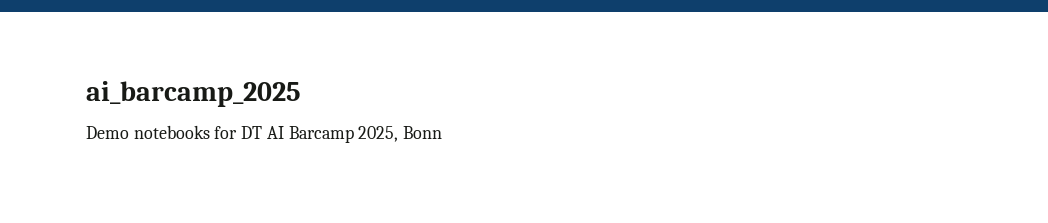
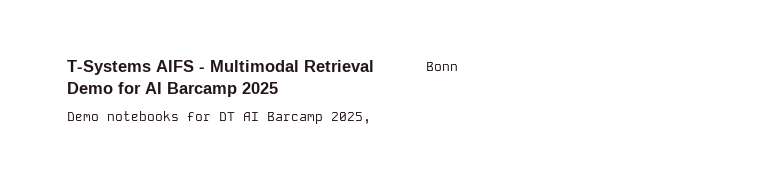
- ai_barcamp_2025
+ T-Systems AIFS - Multimodal Retrieval Demo for AI Barcamp 2025

